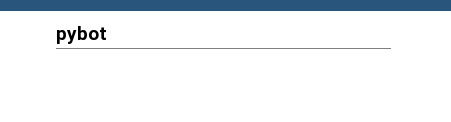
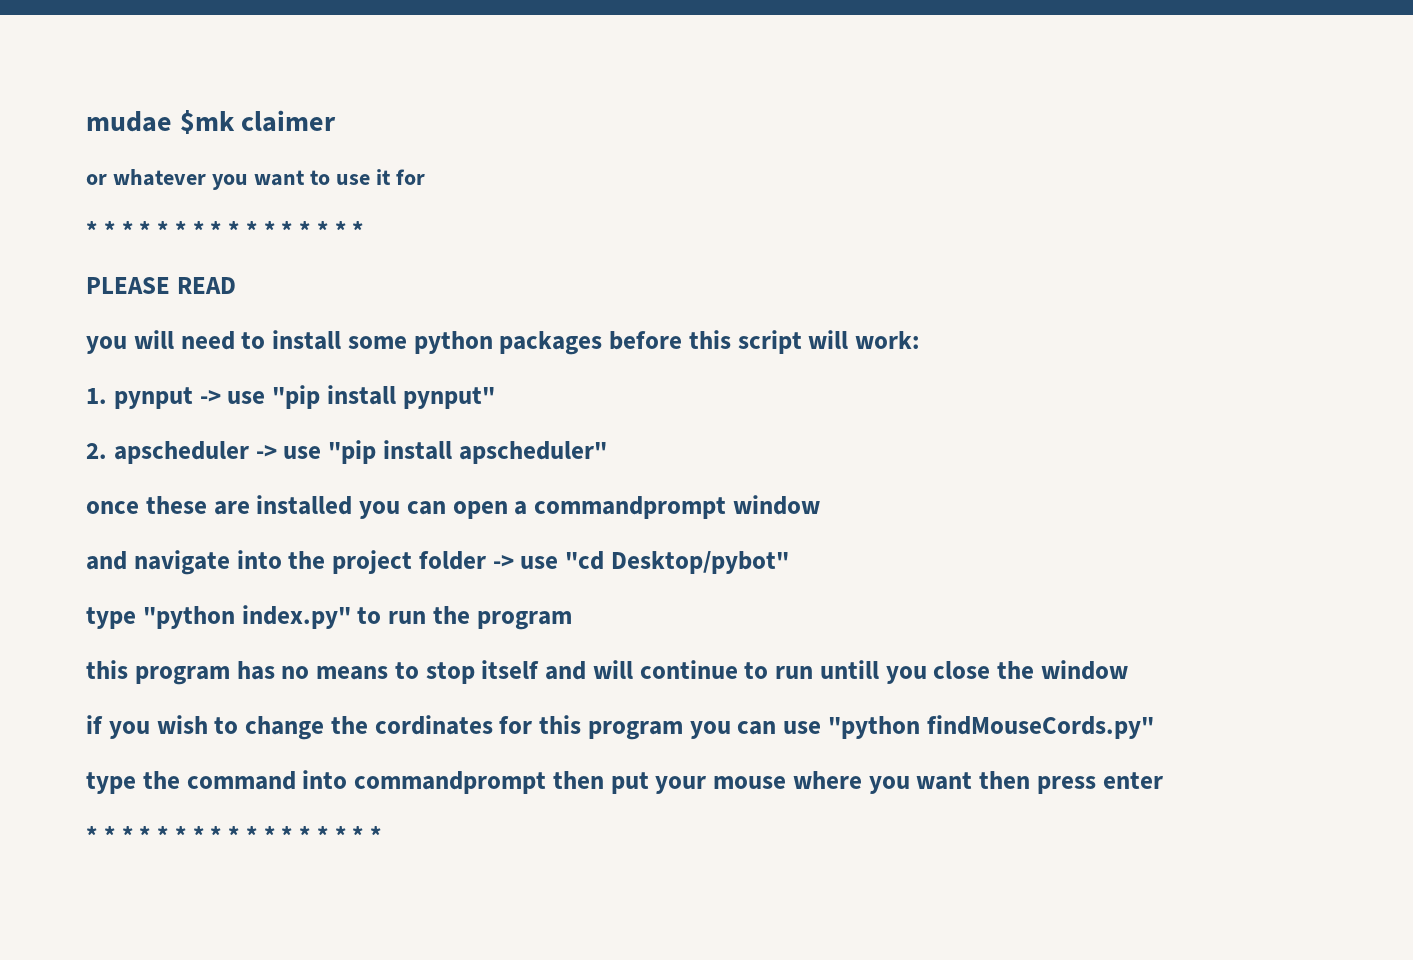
- pybot
+ mudae $mk claimer
+ or whatever you want to use it for
+ * * * * * * * * * * * * * * * *
+ PLEASE READ
+ you will need to install some python packages before this script will work:
+ 1. pynput -> use "pip install pynput"
+ 2. apscheduler -> use "pip install apscheduler"
+ once these are installed you can open a commandprompt window
+ and navigate into the project folder -> use "cd Desktop/pybot"
+ type "python index.py" to run the program
+ this program has no means to stop itself and will continue to run untill you close the window
+ if you wish to change the cordinates for this program you can use "python findMouseCords.py"
+ type the command into commandprompt then put your mouse where you want then press enter
+ * * * * * * * * * * * * * * * * *

